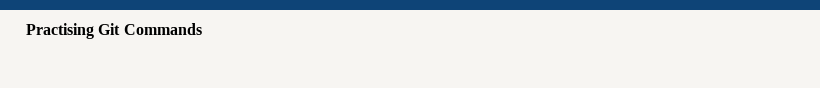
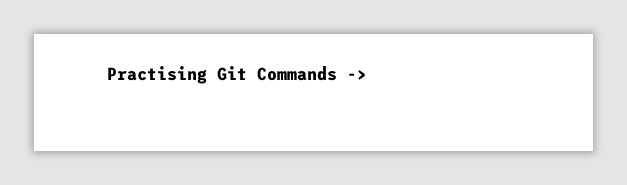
- Practising Git Commands
+ Practising Git Commands ->

